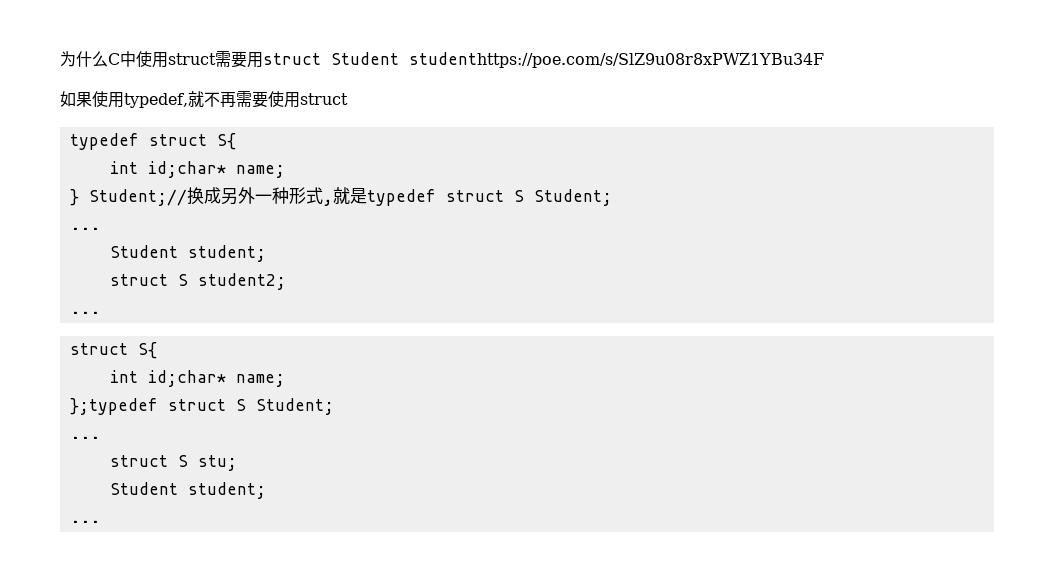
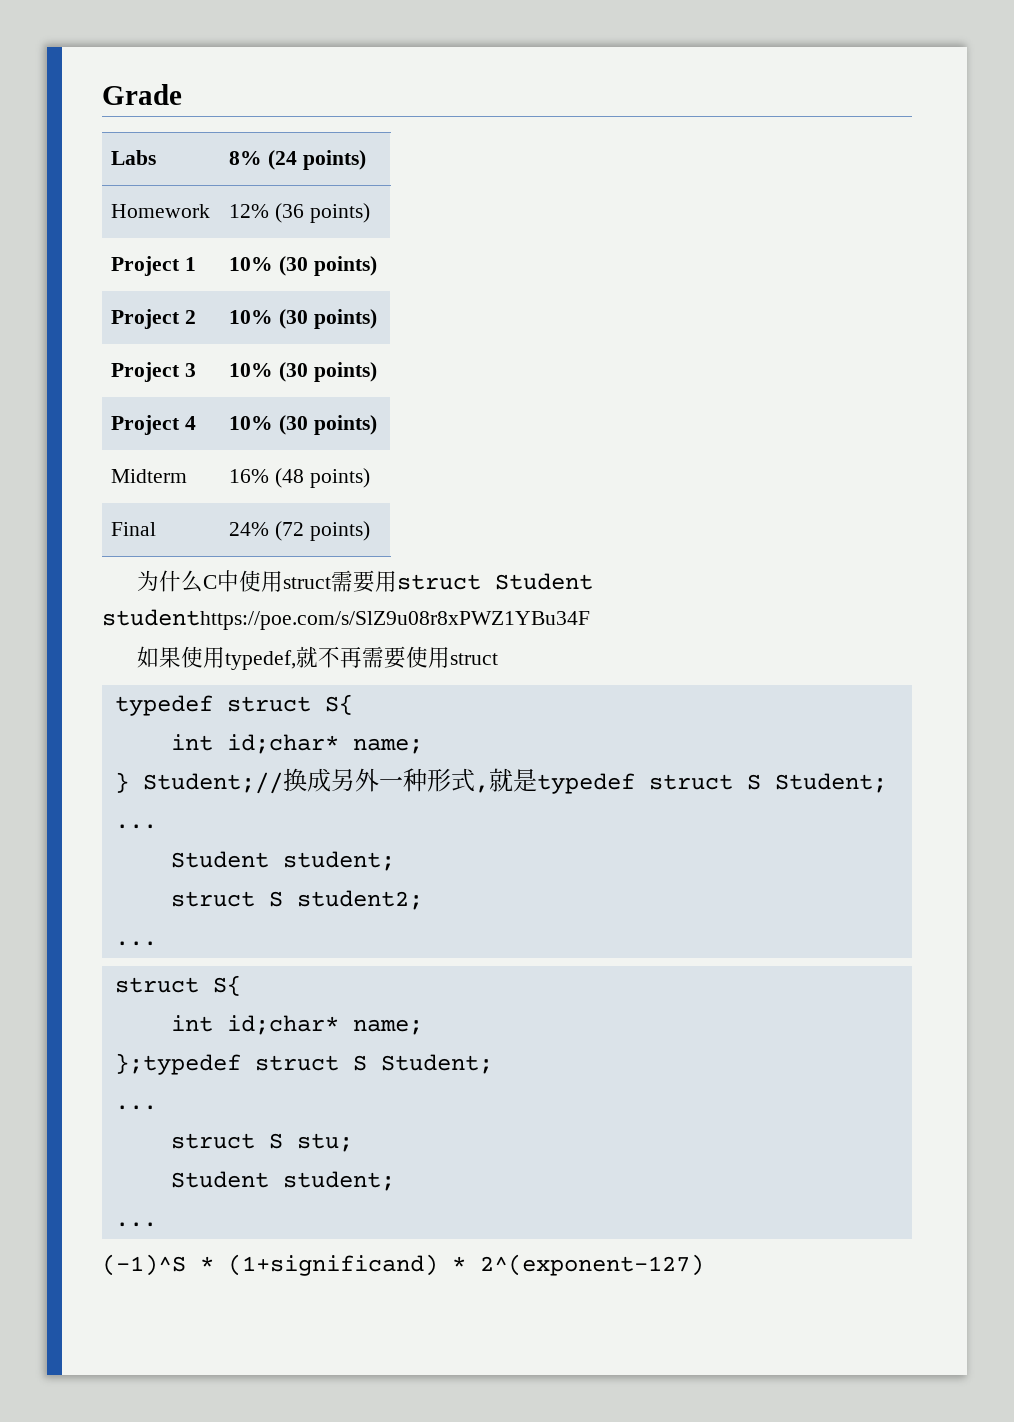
+ Grade
+ Labs | 8% (24 points)
+ Homework | 12% (36 points)
+ Project 1 | 10% (30 points)
+ Project 2 | 10% (30 points)
+ Project 3 | 10% (30 points)
+ Project 4 | 10% (30 points)
+ Midterm | 16% (48 points)
+ Final | 24% (72 points)
+ (-1)^S * (1+significand) * 2^(exponent-127)

